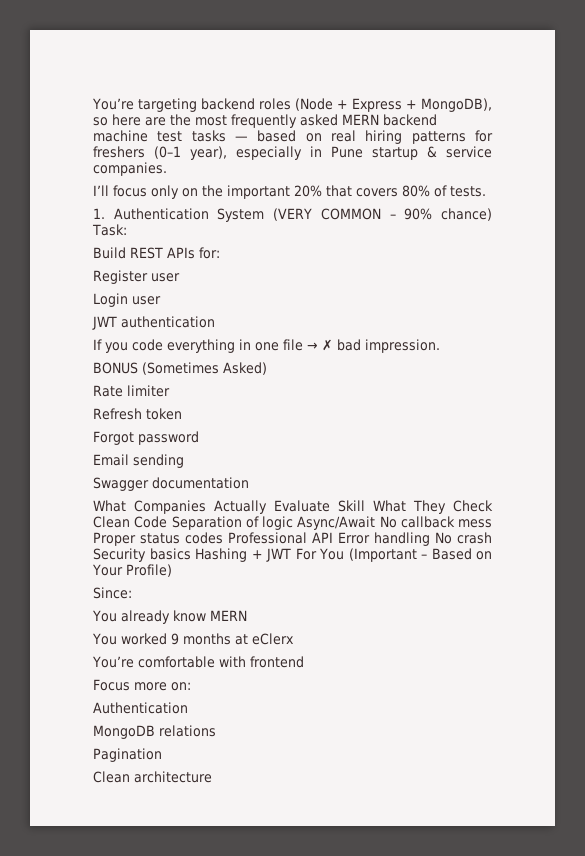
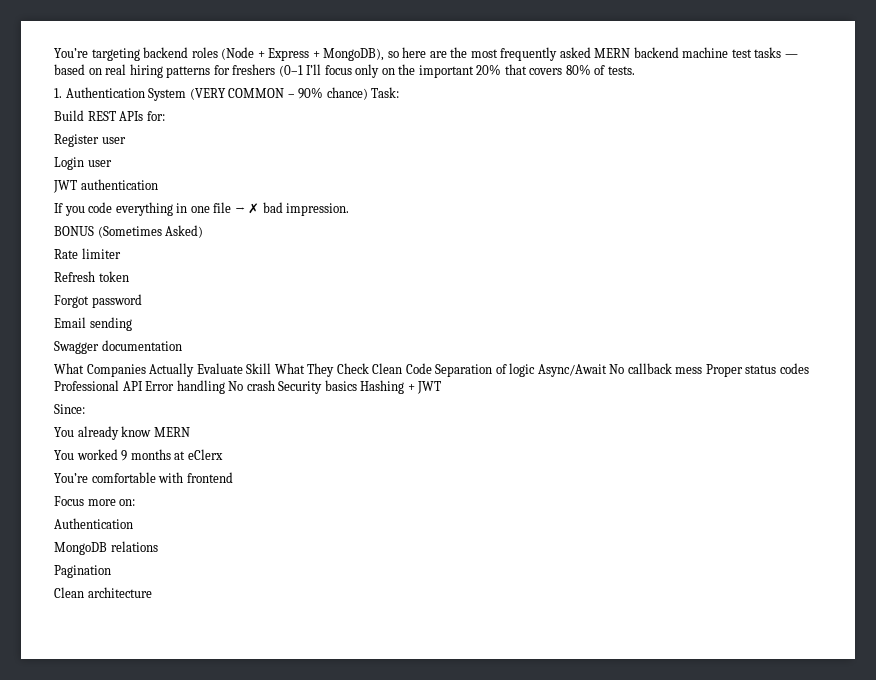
- You’re targeting backend roles (Node + Express + MongoDB), so here are the most frequently asked MERN backend machine test tasks — based on real hiring patterns for freshers (0–1 year), especially in Pune startup & service companies.
- I’ll focus only on the important 20% that covers 80% of tests.
+ You’re targeting backend roles (Node + Express + MongoDB), so here are the most frequently asked MERN backend machine test tasks — based on real hiring patterns for freshers (0–1 I’ll focus only on the important 20% that covers 80% of tests.
- What Companies Actually Evaluate Skill What They Check Clean Code Separation of logic Async/Await No callback mess Proper status codes Professional API Error handling No crash Security basics Hashing + JWT For You (Important – Based on Your Profile)
+ What Companies Actually Evaluate Skill What They Check Clean Code Separation of logic Async/Await No callback mess Proper status codes Professional API Error handling No crash Security basics Hashing + JWT

